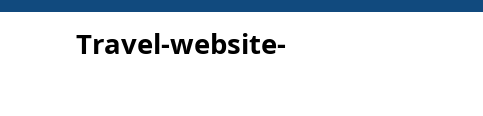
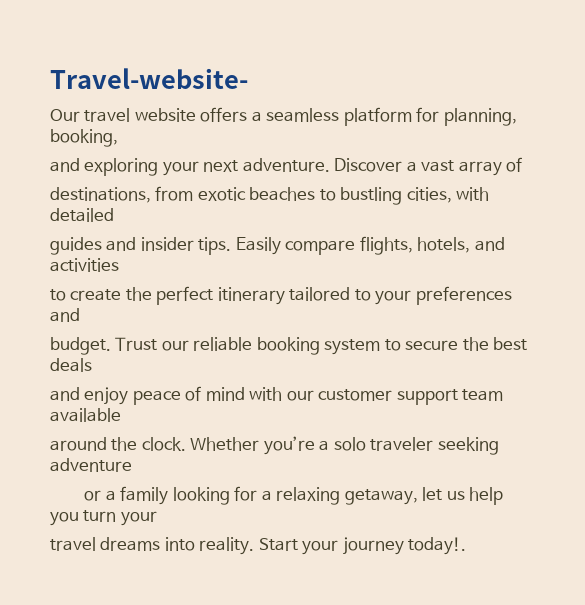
+ Our travel website offers a seamless platform for planning, booking,
+ and exploring your next adventure. Discover a vast array of
+ destinations, from exotic beaches to bustling cities, with detailed
+ guides and insider tips. Easily compare flights, hotels, and activities
+ to create the perfect itinerary tailored to your preferences and
+ budget. Trust our reliable booking system to secure the best deals
+ and enjoy peace of mind with our customer support team available
+ around the clock. Whether you’re a solo traveler seeking adventure
+ or a family looking for a relaxing getaway, let us help you turn your
+ travel dreams into reality. Start your journey today!.

